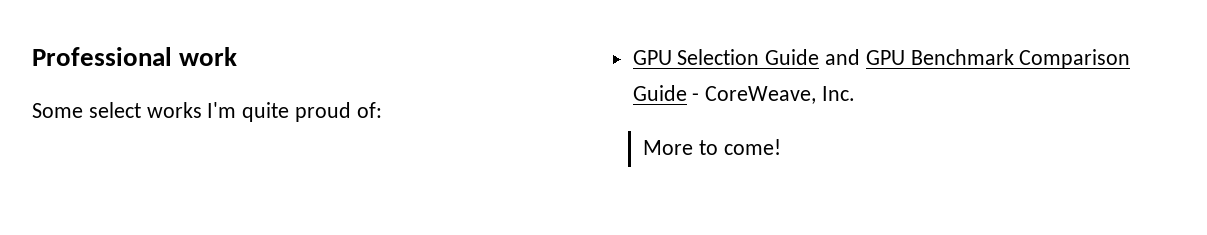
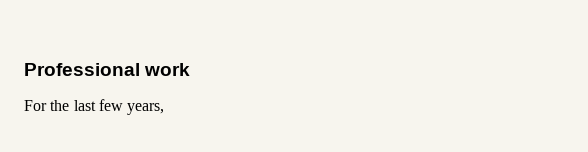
- Some select works I'm quite proud of:
- GPU Selection Guide and GPU Benchmark Comparison Guide - CoreWeave, Inc.
- More to come!
+ For the last few years,

